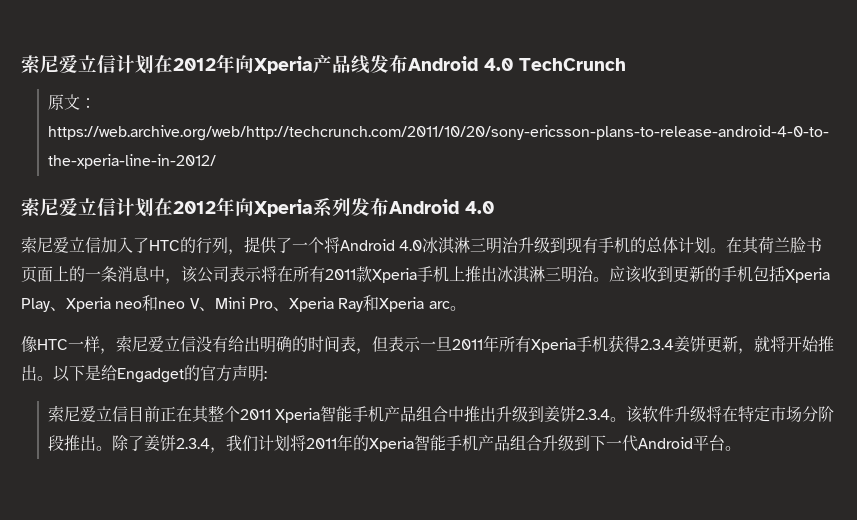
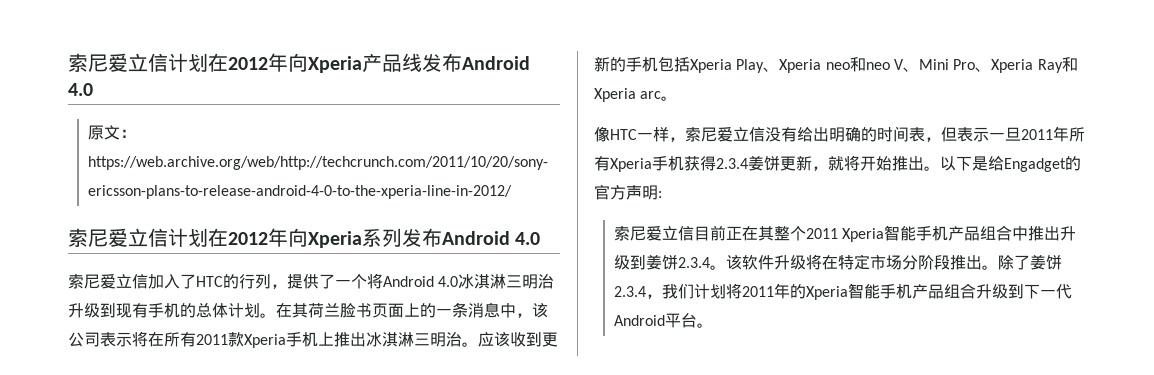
- 索尼爱立信计划在2012年向Xperia产品线发布Android 4.0 TechCrunch
+ 索尼爱立信计划在2012年向Xperia产品线发布Android 4.0

